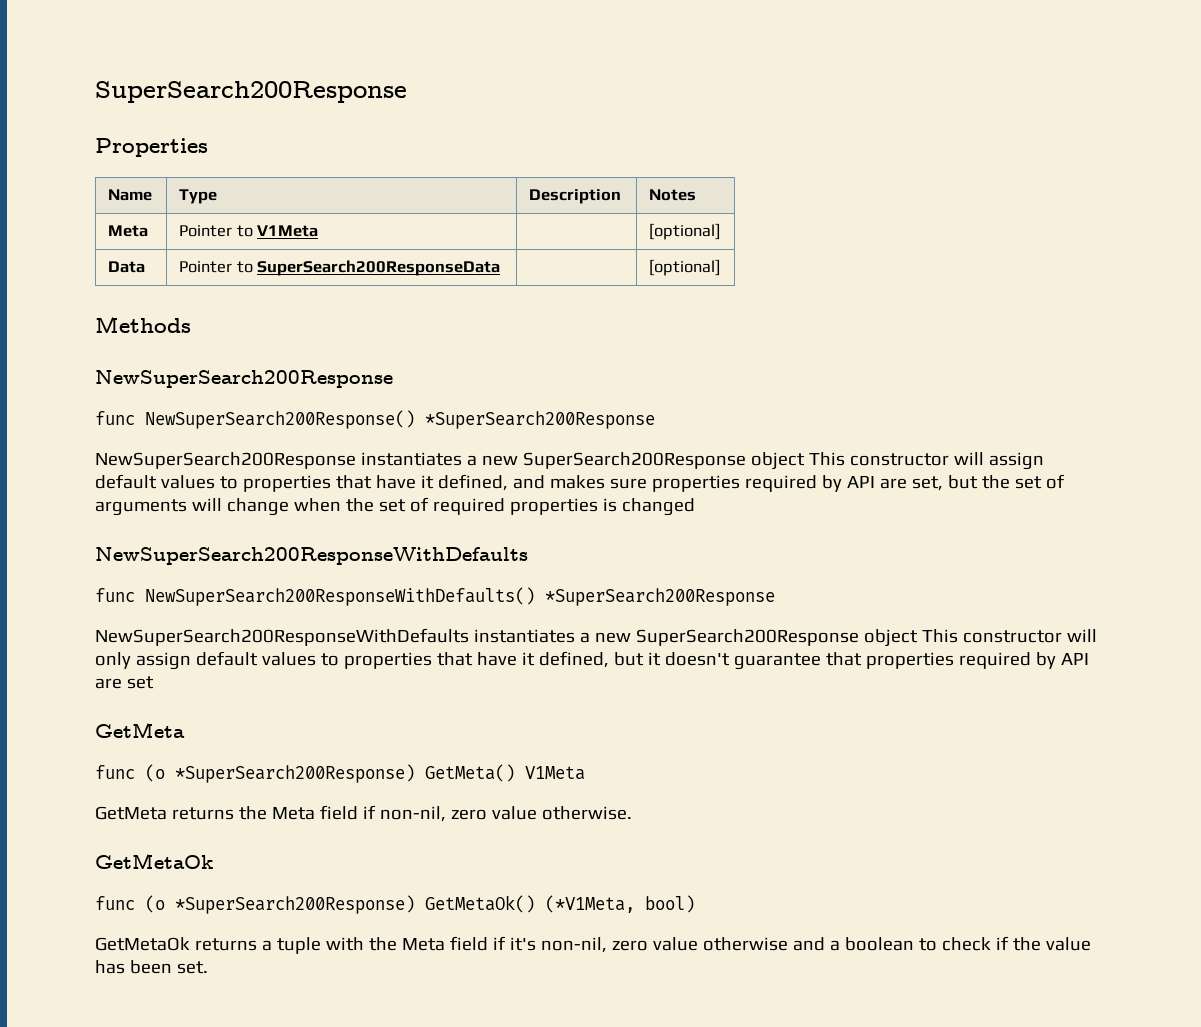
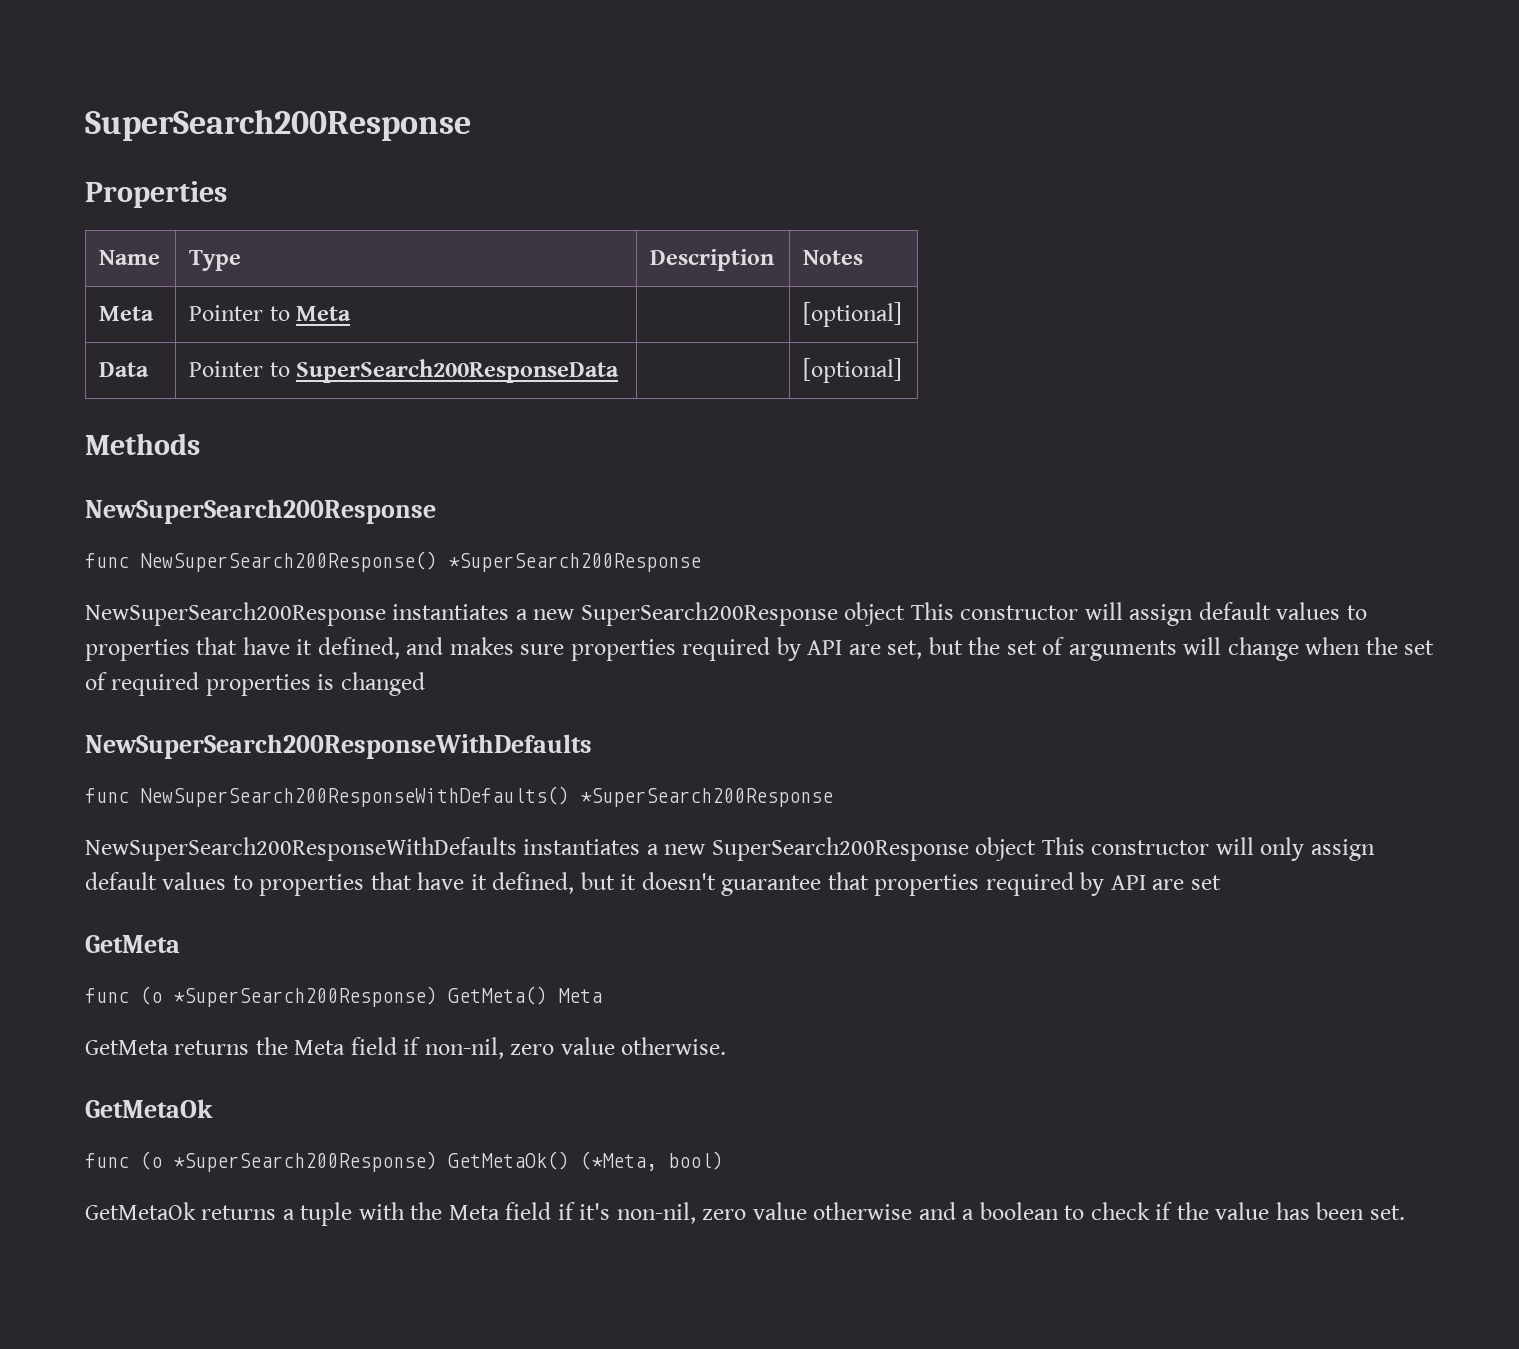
- Meta | Pointer to V1Meta | | [optional]
+ Meta | Pointer to Meta | | [optional]
- func (o *SuperSearch200Response) GetMeta() V1Meta
+ func (o *SuperSearch200Response) GetMeta() Meta
- func (o *SuperSearch200Response) GetMetaOk() (*V1Meta, bool)
+ func (o *SuperSearch200Response) GetMetaOk() (*Meta, bool)

